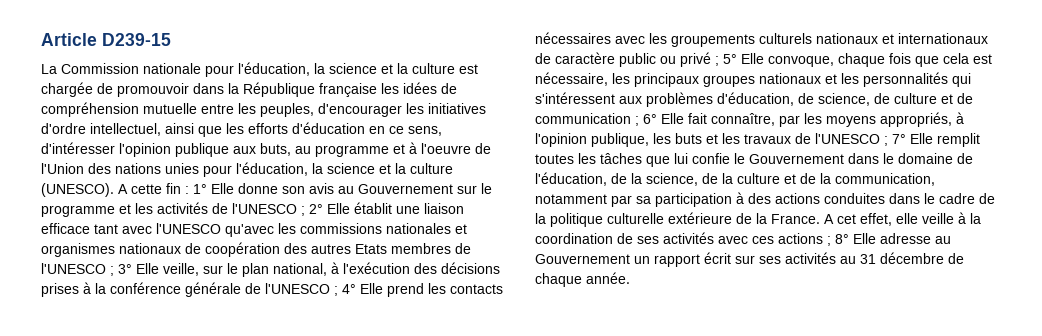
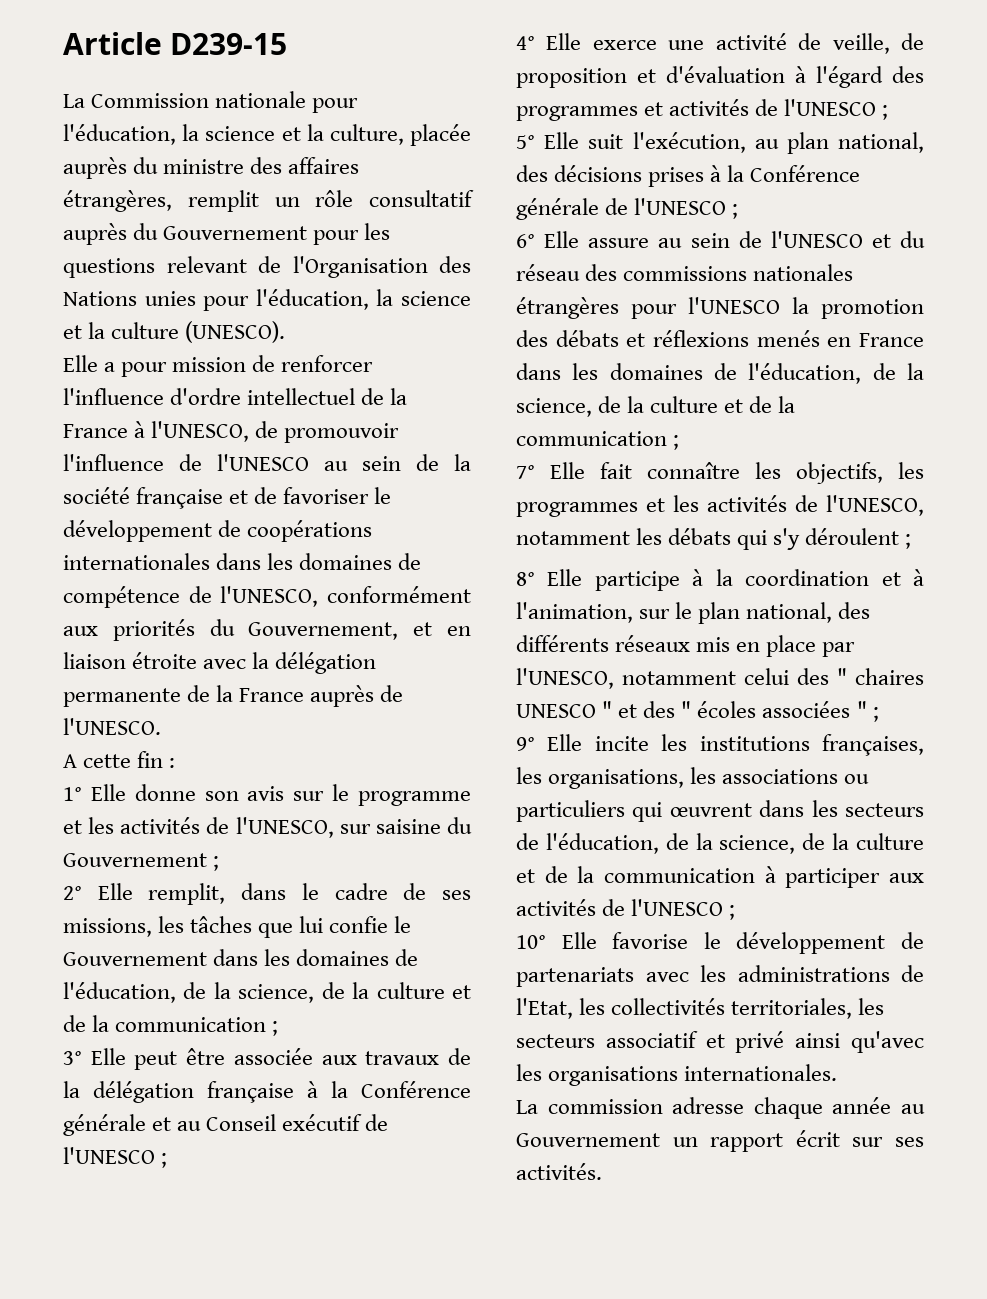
- La Commission nationale pour l'éducation, la science et la culture est chargée de promouvoir dans la République française les idées de compréhension mutuelle entre les peuples, d'encourager les initiatives d'ordre intellectuel, ainsi que les efforts d'éducation en ce sens, d'intéresser l'opinion publique aux buts, au programme et à l'oeuvre de l'Union des nations unies pour l'éducation, la science et la culture (UNESCO). A cette fin : 1° Elle donne son avis au Gouvernement sur le programme et les activités de l'UNESCO ; 2° Elle établit une liaison efficace tant avec l'UNESCO qu'avec les commissions nationales et organismes nationaux de coopération des autres Etats membres de l'UNESCO ; 3° Elle veille, sur le plan national, à l'exécution des décisions prises à la conférence générale de l'UNESCO ; 4° Elle prend les contacts nécessaires avec les groupements culturels nationaux et internationaux de caractère public ou privé ; 5° Elle convoque, chaque fois que cela est nécessaire, les principaux groupes nationaux et les personnalités qui s'intéressent aux problèmes d'éducation, de science, de culture et de communication ; 6° Elle fait connaître, par les moyens appropriés, à l'opinion publique, les buts et les travaux de l'UNESCO ; 7° Elle remplit toutes les tâches que lui confie le Gouvernement dans le domaine de l'éducation, de la science, de la culture et de la communication, notamment par sa participation à des actions conduites dans le cadre de la politique culturelle extérieure de la France. A cet effet, elle veille à la coordination de ses activités avec ces actions ; 8° Elle adresse au Gouvernement un rapport écrit sur ses activités au 31 décembre de chaque année.
+ La Commission nationale pour l'éducation, la science et la culture, placée auprès du ministre des affaires étrangères, remplit un rôle consultatif auprès du Gouvernement pour les questions relevant de l'Organisation des Nations unies pour l'éducation, la science et la culture (UNESCO).
+ Elle a pour mission de renforcer l'influence d'ordre intellectuel de la France à l'UNESCO, de promouvoir l'influence de l'UNESCO au sein de la société française et de favoriser le développement de coopérations internationales dans les domaines de compétence de l'UNESCO, conformément aux priorités du Gouvernement, et en liaison étroite avec la délégation permanente de la France auprès de l'UNESCO.
+ A cette fin :
+ 1° Elle donne son avis sur le programme et les activités de l'UNESCO, sur saisine du Gouvernement ;
+ 2° Elle remplit, dans le cadre de ses missions, les tâches que lui confie le Gouvernement dans les domaines de l'éducation, de la science, de la culture et de la communication ;
+ 3° Elle peut être associée aux travaux de la délégation française à la Conférence générale et au Conseil exécutif de l'UNESCO ;
+ 4° Elle exerce une activité de veille, de proposition et d'évaluation à l'égard des programmes et activités de l'UNESCO ;
+ 5° Elle suit l'exécution, au plan national, des décisions prises à la Conférence générale de l'UNESCO ;
+ 6° Elle assure au sein de l'UNESCO et du réseau des commissions nationales étrangères pour l'UNESCO la promotion des débats et réflexions menés en France dans les domaines de l'éducation, de la science, de la culture et de la communication ;
+ 7° Elle fait connaître les objectifs, les programmes et les activités de l'UNESCO, notamment les débats qui s'y déroulent ;
+ 8° Elle participe à la coordination et à l'animation, sur le plan national, des différents réseaux mis en place par l'UNESCO, notamment celui des " chaires UNESCO " et des " écoles associées " ;
+ 9° Elle incite les institutions françaises, les organisations, les associations ou particuliers qui œuvrent dans les secteurs de l'éducation, de la science, de la culture et de la communication à participer aux activités de l'UNESCO ;
+ 10° Elle favorise le développement de partenariats avec les administrations de l'Etat, les collectivités territoriales, les secteurs associatif et privé ainsi qu'avec les organisations internationales.
+ La commission adresse chaque année au Gouvernement un rapport écrit sur ses activités.

